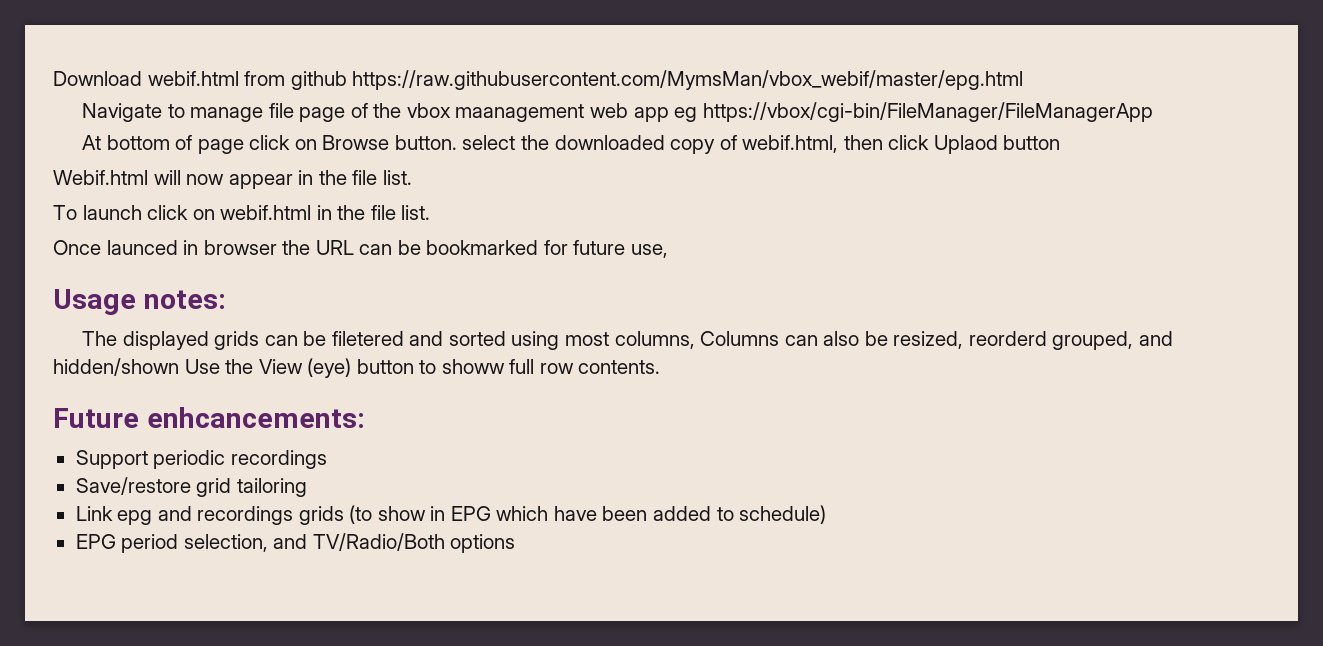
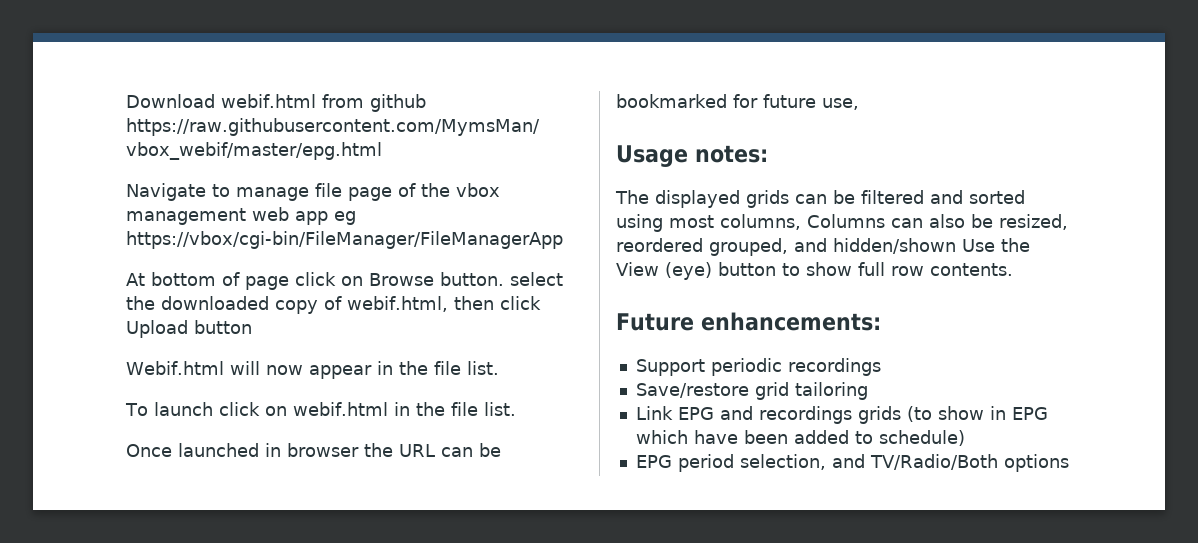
- Navigate to manage file page of the vbox maanagement web app eg https://vbox/cgi-bin/FileManager/FileManagerApp
+ Navigate to manage file page of the vbox management web app eg https://vbox/cgi-bin/FileManager/FileManagerApp
- At bottom of page click on Browse button. select the downloaded copy of webif.html, then click Uplaod button
+ At bottom of page click on Browse button. select the downloaded copy of webif.html, then click Upload button
- Once launced in browser the URL can be bookmarked for future use,
+ Once launched in browser the URL can be bookmarked for future use,
- The displayed grids can be filetered and sorted using most columns, Columns can also be resized, reorderd grouped, and hidden/shown Use the View (eye) button to showw full row contents.
+ The displayed grids can be filtered and sorted using most columns, Columns can also be resized, reordered grouped, and hidden/shown Use the View (eye) button to show full row contents.
- Future enhcancements:
+ Future enhancements:
- Link epg and recordings grids (to show in EPG which have been added to schedule)
+ Link EPG and recordings grids (to show in EPG which have been added to schedule)

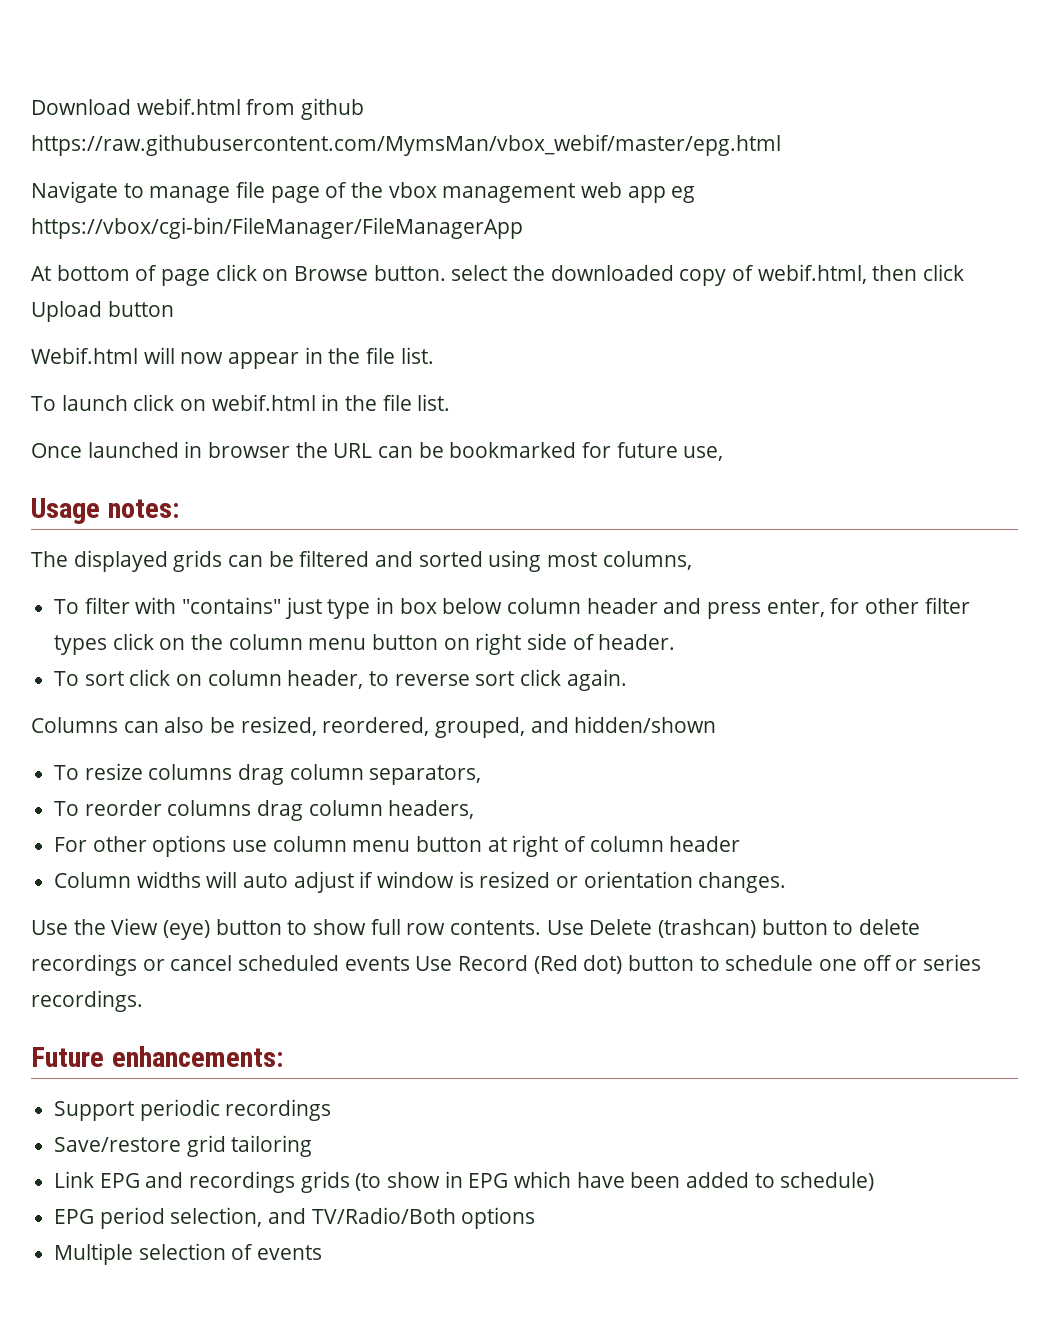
- The displayed grids can be filtered and sorted using most columns, Columns can also be resized, reordered grouped, and hidden/shown Use the View (eye) button to show full row contents.
+ The displayed grids can be filtered and sorted using most columns,
+ To filter with "contains" just type in box below column header and press enter, for other filter types click on the column menu button on right side of header.
+ To sort click on column header, to reverse sort click again.
+ Columns can also be resized, reordered, grouped, and hidden/shown
+ To resize columns drag column separators,
+ To reorder columns drag column headers,
+ For other options use column menu button at right of column header
+ Column widths will auto adjust if window is resized or orientation changes.
+ Use the View (eye) button to show full row contents. Use Delete (trashcan) button to delete recordings or cancel scheduled events Use Record (Red dot) button to schedule one off or series recordings.
+ Multiple selection of events

